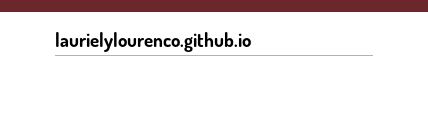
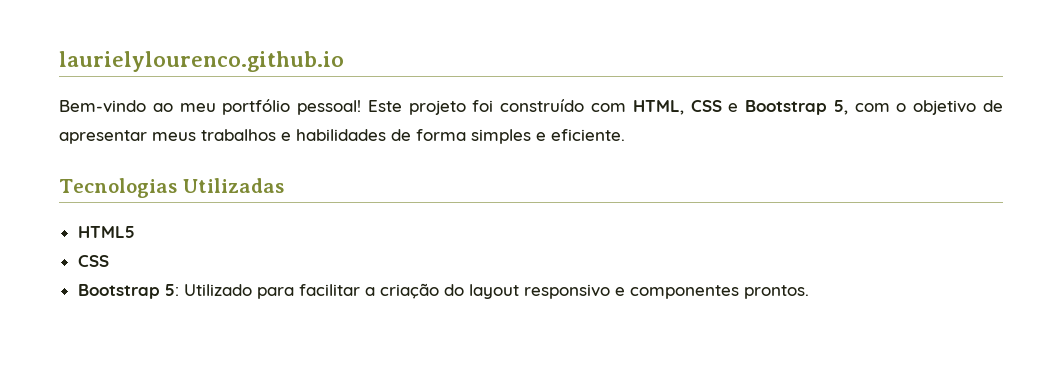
+ Bem-vindo ao meu portfólio pessoal! Este projeto foi construído com HTML, CSS e Bootstrap 5, com o objetivo de apresentar meus trabalhos e habilidades de forma simples e eficiente.
+ Tecnologias Utilizadas
+ HTML5
+ CSS
+ Bootstrap 5: Utilizado para facilitar a criação do layout responsivo e componentes prontos.

